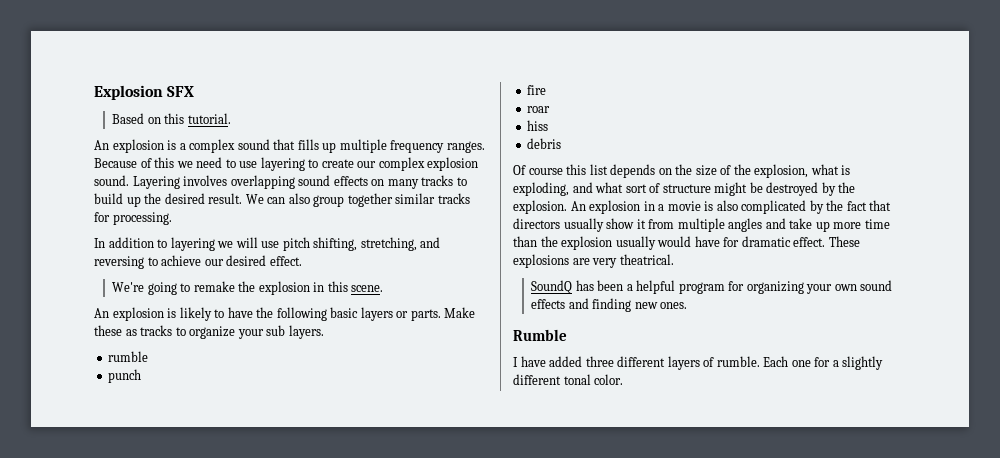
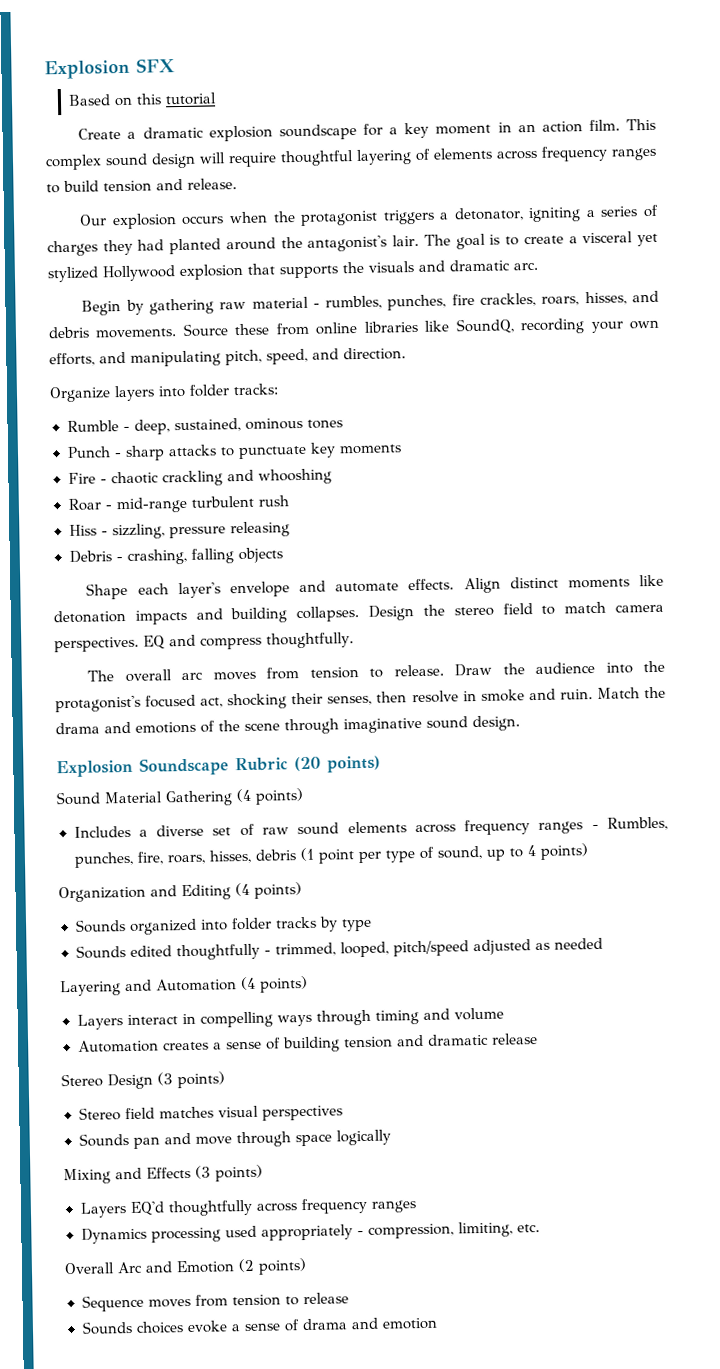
- Based on this tutorial.
- An explosion is a complex sound that fills up multiple frequency ranges. Because of this we need to use layering to create our complex explosion sound. Layering involves overlapping sound effects on many tracks to build up the desired result. We can also group together similar tracks for processing.
- In addition to layering we will use pitch shifting, stretching, and reversing to achieve our desired effect.
- We're going to remake the explosion in this scene.
- An explosion is likely to have the following basic layers or parts. Make these as tracks to organize your sub layers.
- rumble
- punch
- fire
- roar
- hiss
- debris
- Of course this list depends on the size of the explosion, what is exploding, and what sort of structure might be destroyed by the explosion. An explosion in a movie is also complicated by the fact that directors usually show it from multiple angles and take up more time than the explosion usually would have for dramatic effect. These explosions are very theatrical.
- SoundQ has been a helpful program for organizing your own sound effects and finding new ones.
- Rumble
- I have added three different layers of rumble. Each one for a slightly different tonal color.
+ Based on this tutorial
+ Create a dramatic explosion soundscape for a key moment in an action film. This complex sound design will require thoughtful layering of elements across frequency ranges to build tension and release.
+ Our explosion occurs when the protagonist triggers a detonator, igniting a series of charges they had planted around the antagonist's lair. The goal is to create a visceral yet stylized Hollywood explosion that supports the visuals and dramatic arc.
+ Begin by gathering raw material - rumbles, punches, fire crackles, roars, hisses, and debris movements. Source these from online libraries like SoundQ, recording your own efforts, and manipulating pitch, speed, and direction.
+ Organize layers into folder tracks:
+ Rumble - deep, sustained, ominous tones
+ Punch - sharp attacks to punctuate key moments
+ Fire - chaotic crackling and whooshing
+ Roar - mid-range turbulent rush
+ Hiss - sizzling, pressure releasing
+ Debris - crashing, falling objects
+ Shape each layer's envelope and automate effects. Align distinct moments like detonation impacts and building collapses. Design the stereo field to match camera perspectives. EQ and compress thoughtfully.
+ The overall arc moves from tension to release. Draw the audience into the protagonist's focused act, shocking their senses, then resolve in smoke and ruin. Match the drama and emotions of the scene through imaginative sound design.
+ Explosion Soundscape Rubric (20 points)
+ Sound Material Gathering (4 points)
+ Includes a diverse set of raw sound elements across frequency ranges - Rumbles, punches, fire, roars, hisses, debris (1 point per type of sound, up to 4 points)
+ Organization and Editing (4 points)
+ Sounds organized into folder tracks by type
+ Sounds edited thoughtfully - trimmed, looped, pitch/speed adjusted as needed
+ Layering and Automation (4 points)
+ Layers interact in compelling ways through timing and volume
+ Automation creates a sense of building tension and dramatic release
+ Stereo Design (3 points)
+ Stereo field matches visual perspectives
+ Sounds pan and move through space logically
+ Mixing and Effects (3 points)
+ Layers EQ'd thoughtfully across frequency ranges
+ Dynamics processing used appropriately - compression, limiting, etc.
+ Overall Arc and Emotion (2 points)
+ Sequence moves from tension to release
+ Sounds choices evoke a sense of drama and emotion

